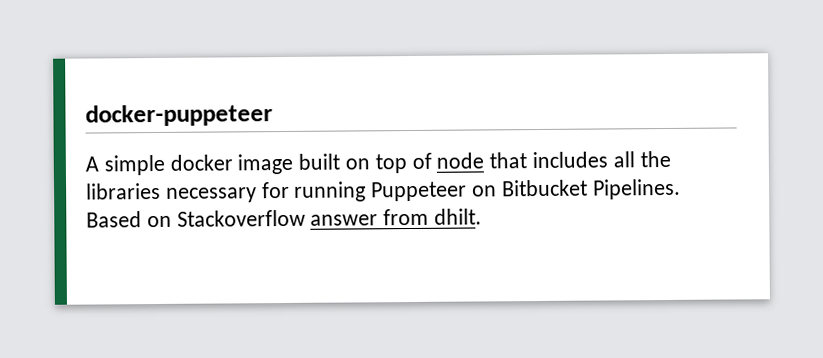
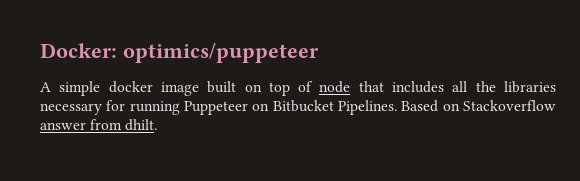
- docker-puppeteer
+ Docker: optimics/puppeteer

